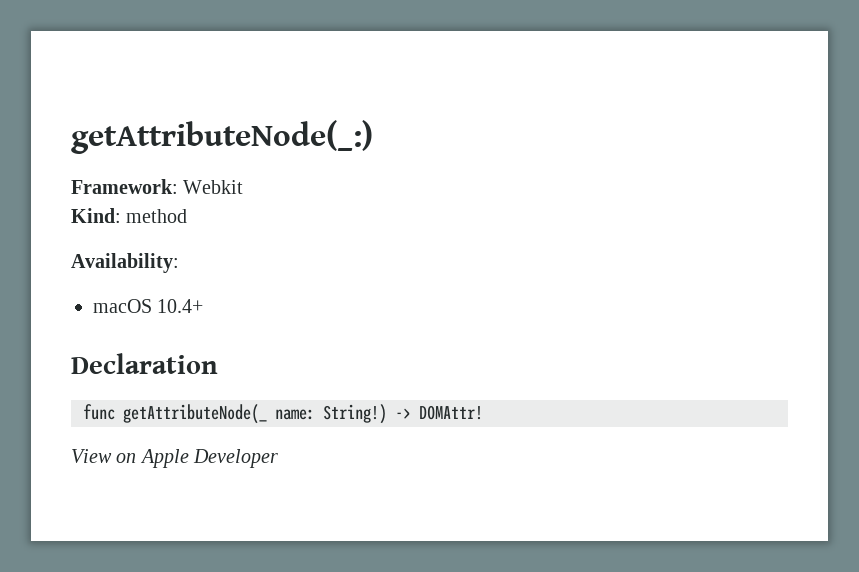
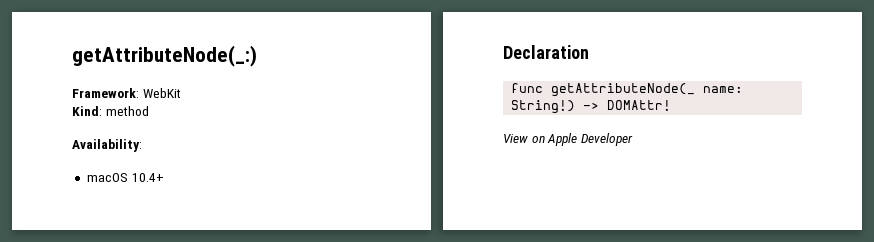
- Framework: Webkit
+ Framework: WebKit

